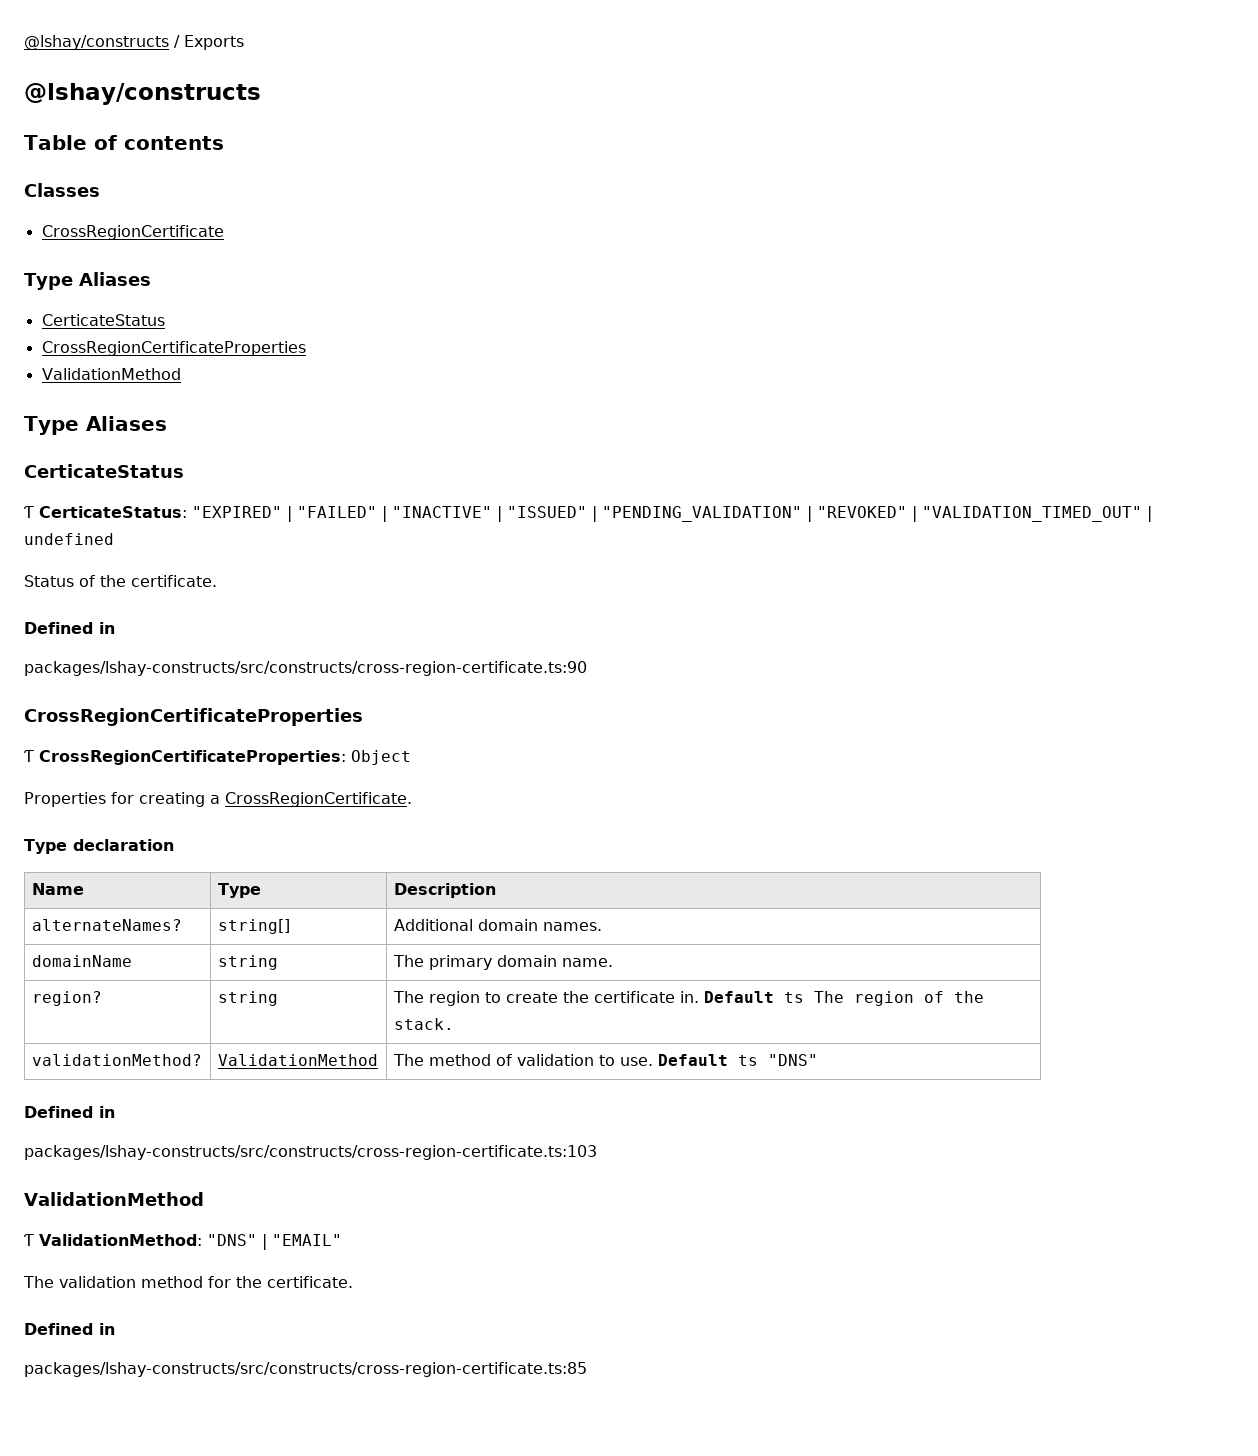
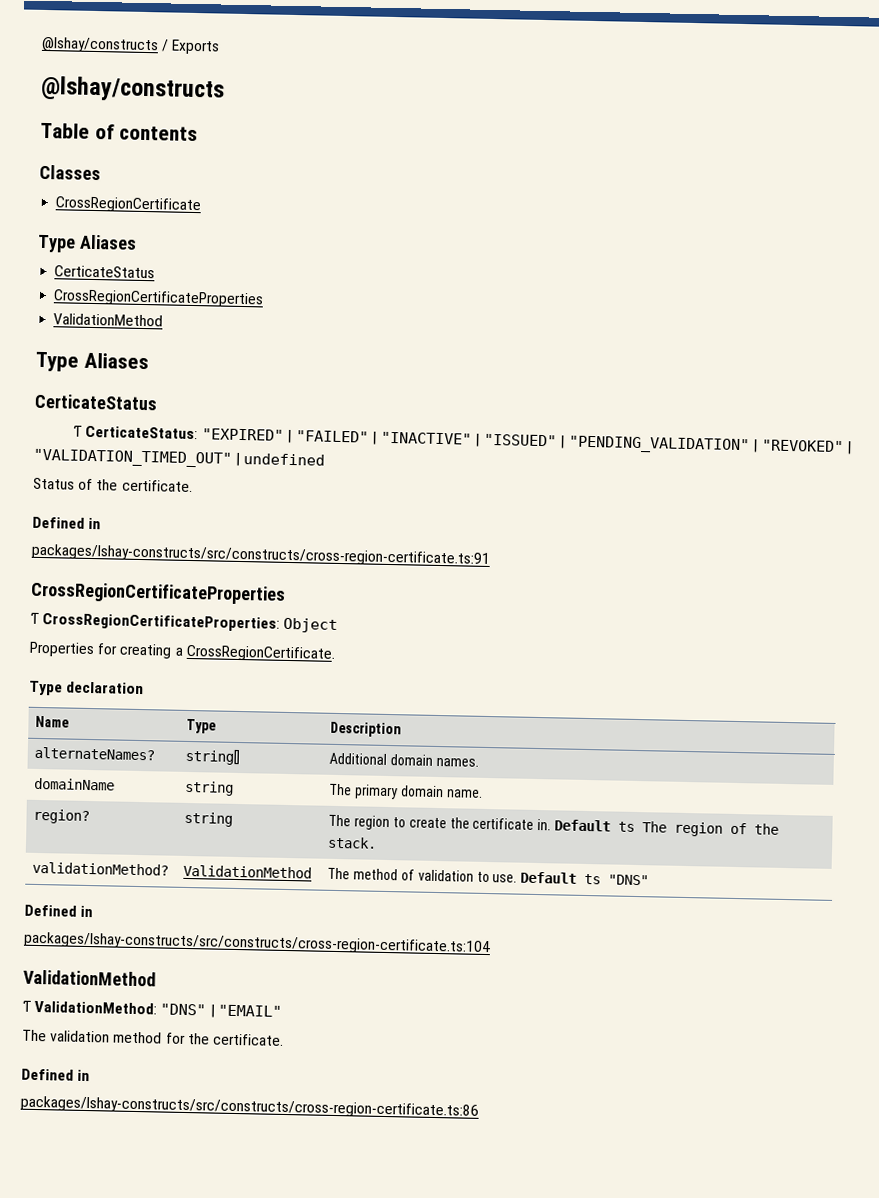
- packages/lshay-constructs/src/constructs/cross-region-certificate.ts:90
+ packages/lshay-constructs/src/constructs/cross-region-certificate.ts:91
- packages/lshay-constructs/src/constructs/cross-region-certificate.ts:103
+ packages/lshay-constructs/src/constructs/cross-region-certificate.ts:104
- packages/lshay-constructs/src/constructs/cross-region-certificate.ts:85
+ packages/lshay-constructs/src/constructs/cross-region-certificate.ts:86

